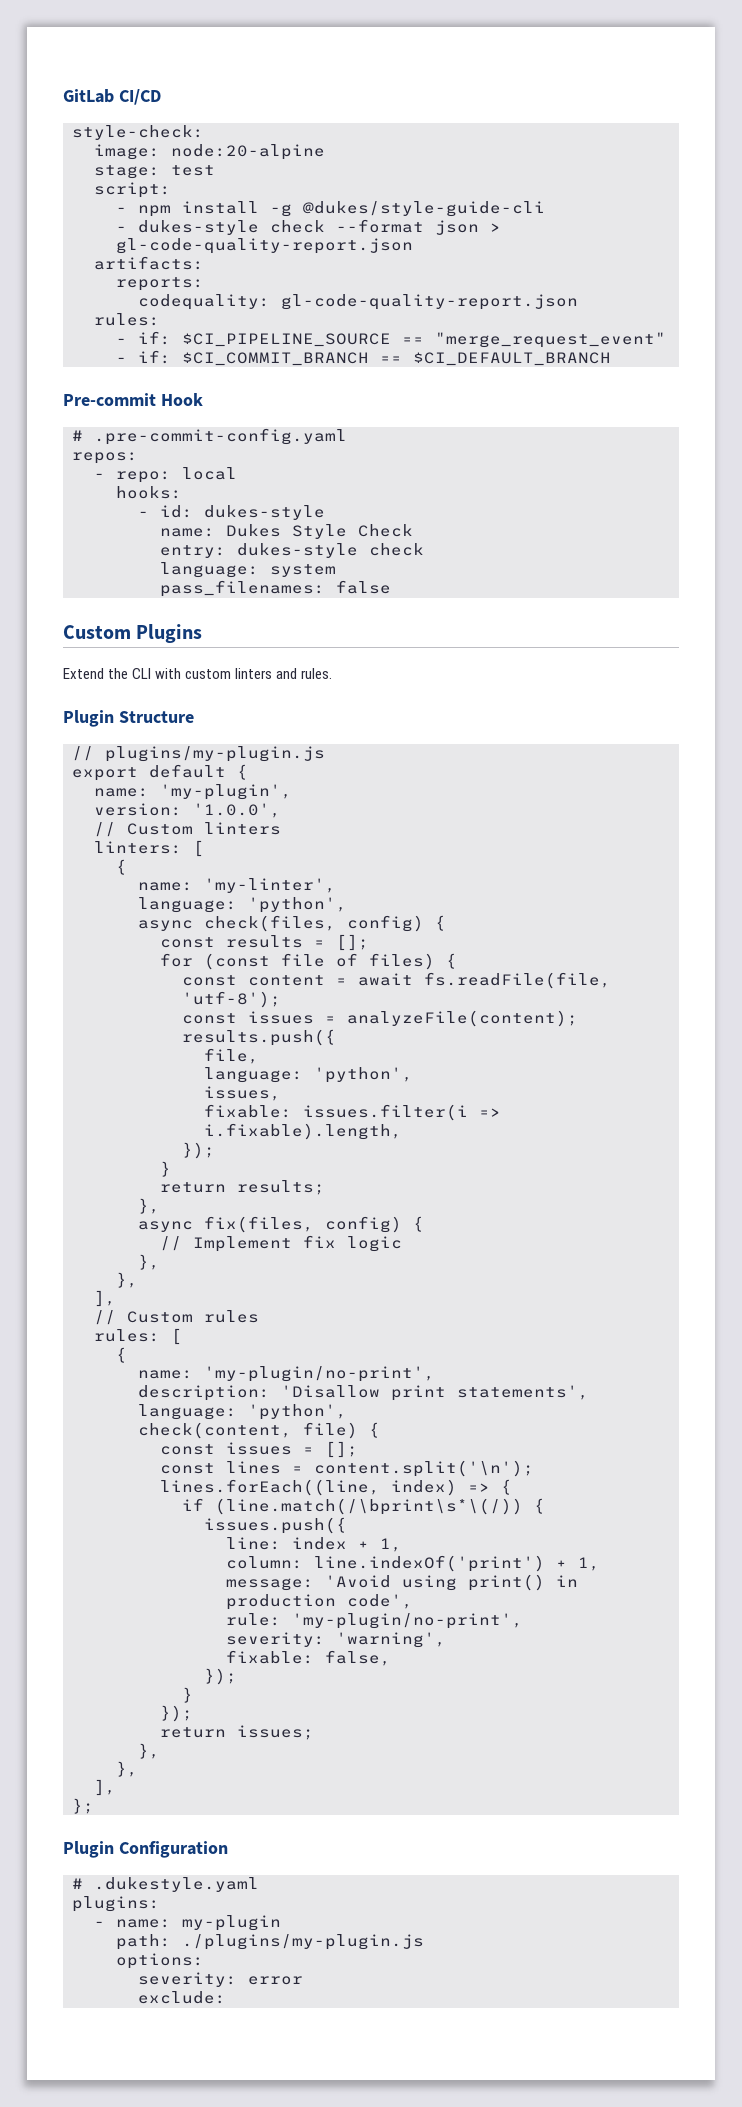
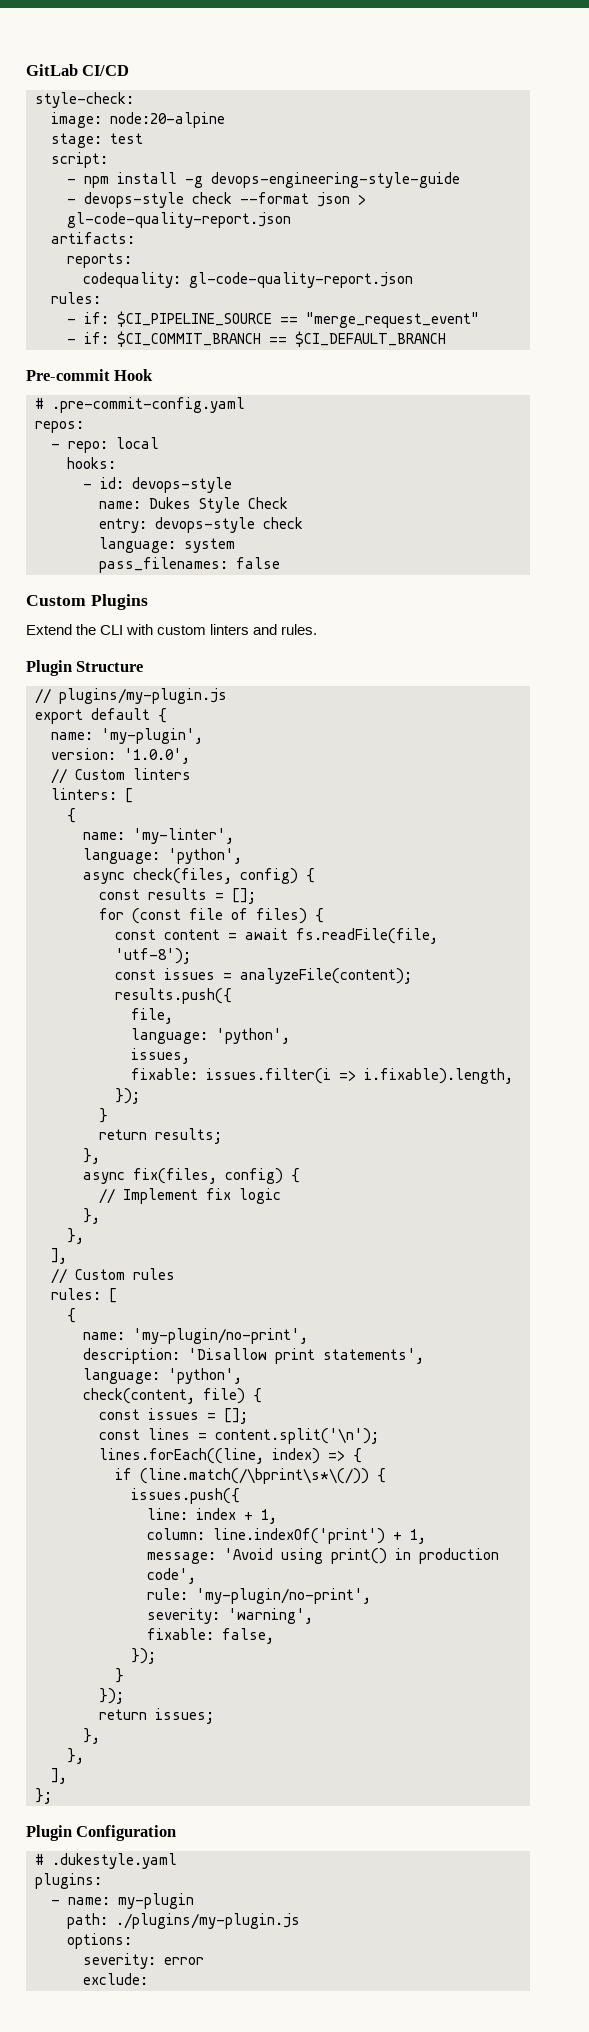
- - npm install -g @dukes/style-guide-cli
- - dukes-style check --format json > gl-code-quality-report.json
+ - npm install -g devops-engineering-style-guide
+ - devops-style check --format json > gl-code-quality-report.json
- - id: dukes-style
+ - id: devops-style
- entry: dukes-style check
+ entry: devops-style check

